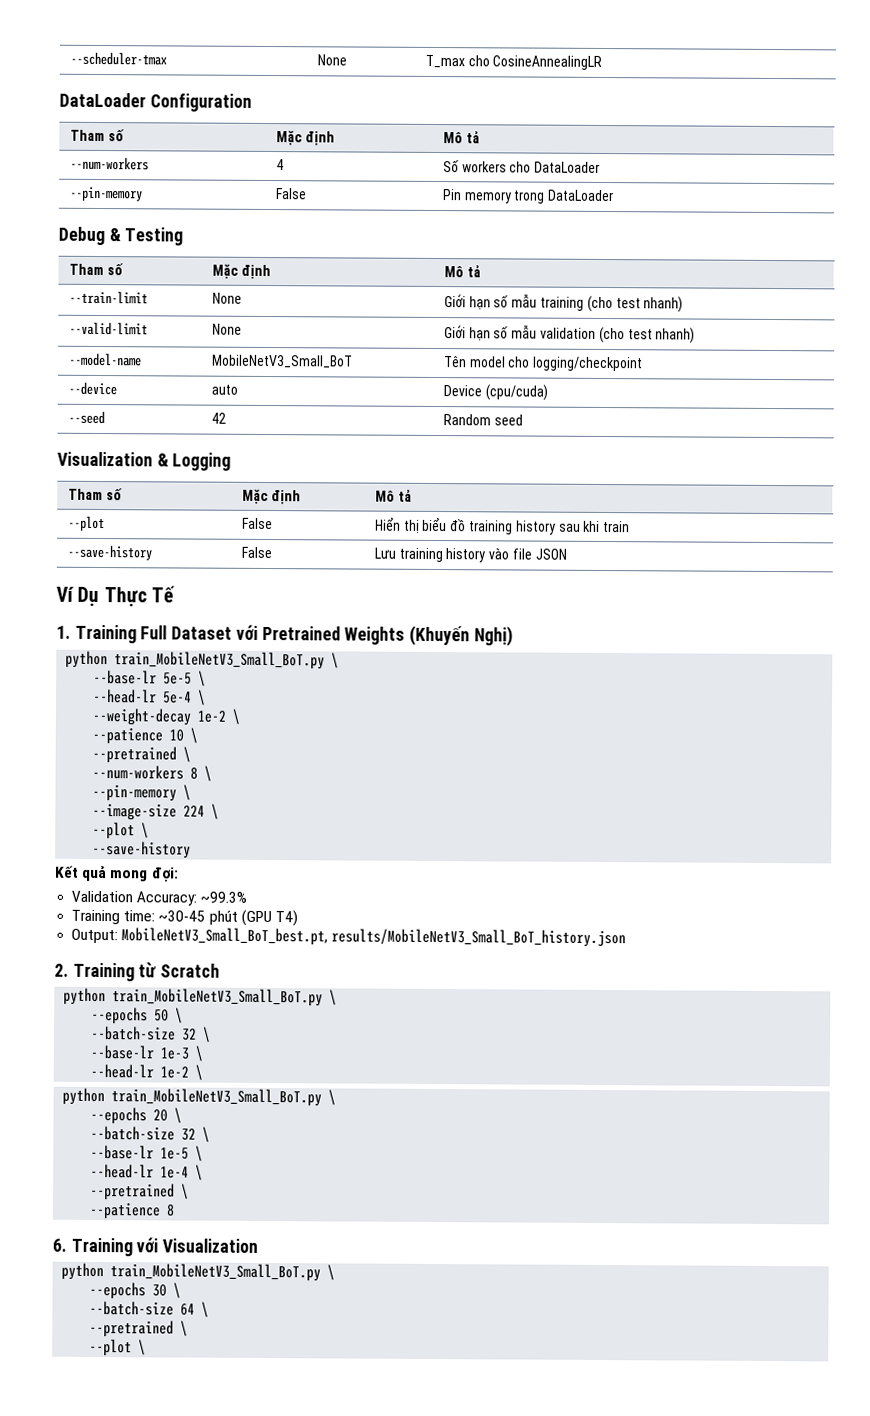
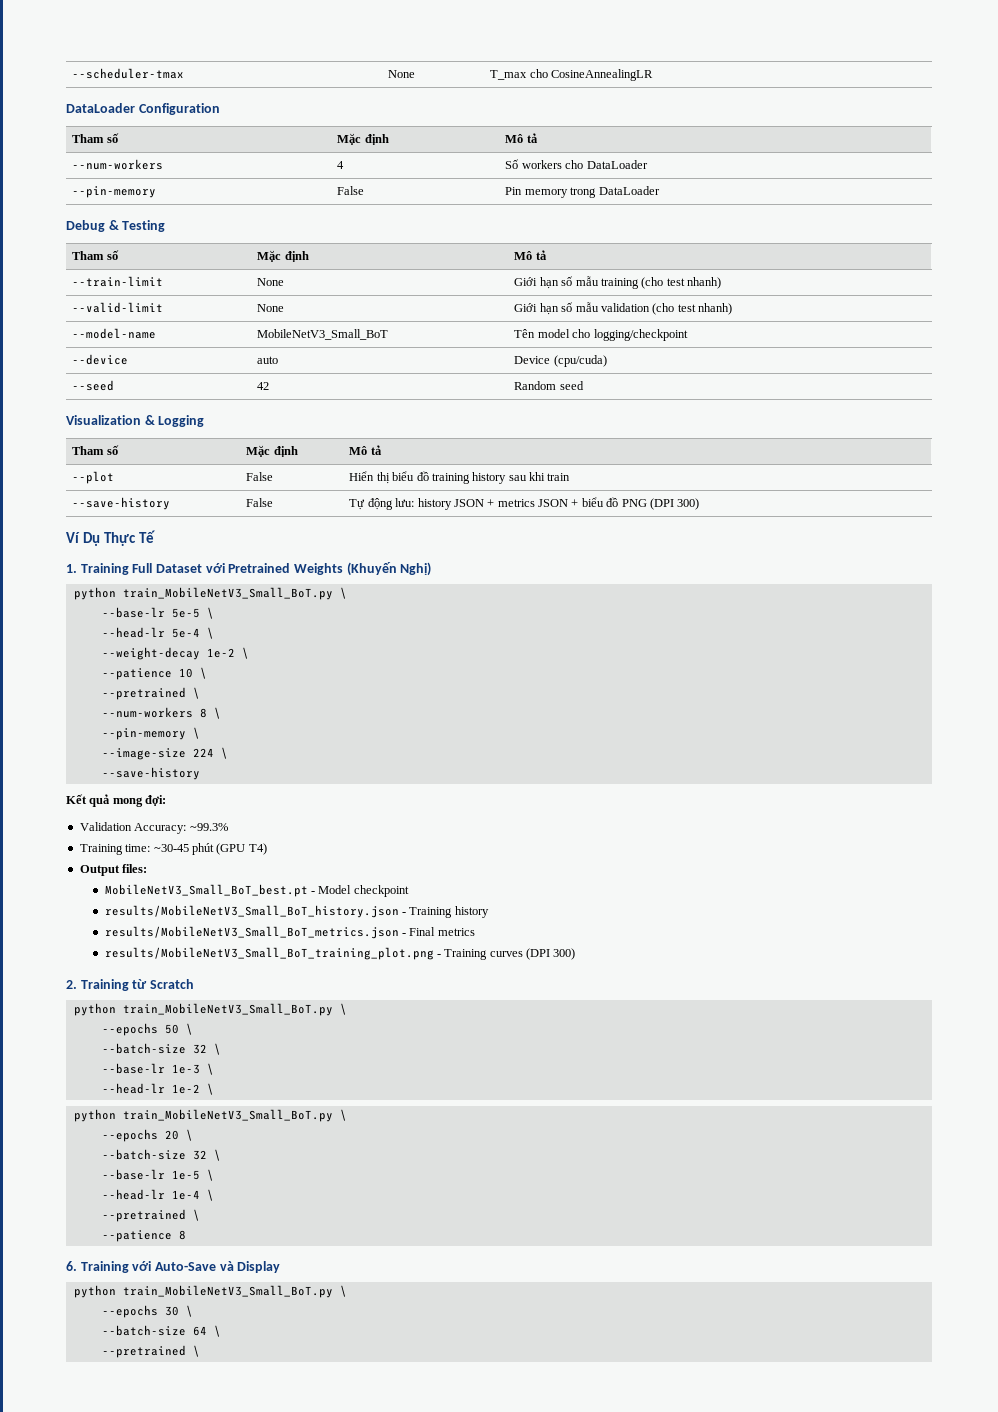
- --save-history | False | Lưu training history vào file JSON
+ --save-history | False | Tự động lưu: history JSON + metrics JSON + biểu đồ PNG (DPI 300)
  --image-size 224 \
- --plot \
- Output: MobileNetV3_Small_BoT_best.pt, results/MobileNetV3_Small_BoT_history.json
+ Output files:
+ MobileNetV3_Small_BoT_best.pt - Model checkpoint
+ results/MobileNetV3_Small_BoT_history.json - Training history
+ results/MobileNetV3_Small_BoT_metrics.json - Final metrics
+ results/MobileNetV3_Small_BoT_training_plot.png - Training curves (DPI 300)
- 6. Training với Visualization
+ 6. Training với Auto-Save và Display
  --batch-size 64 \
  --pretrained \
- --plot \

